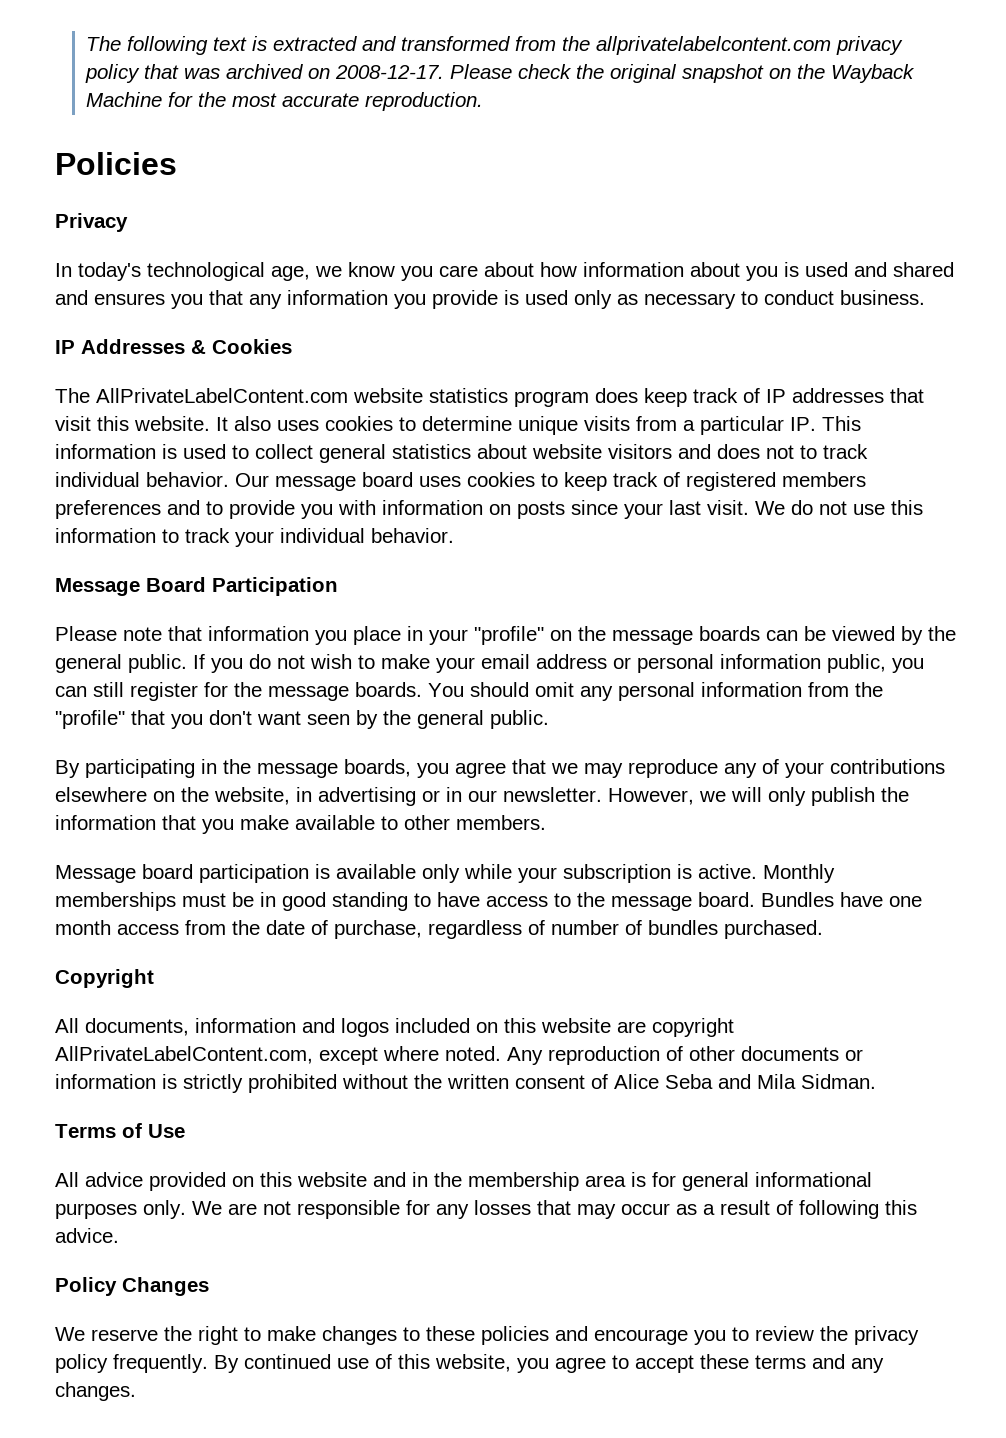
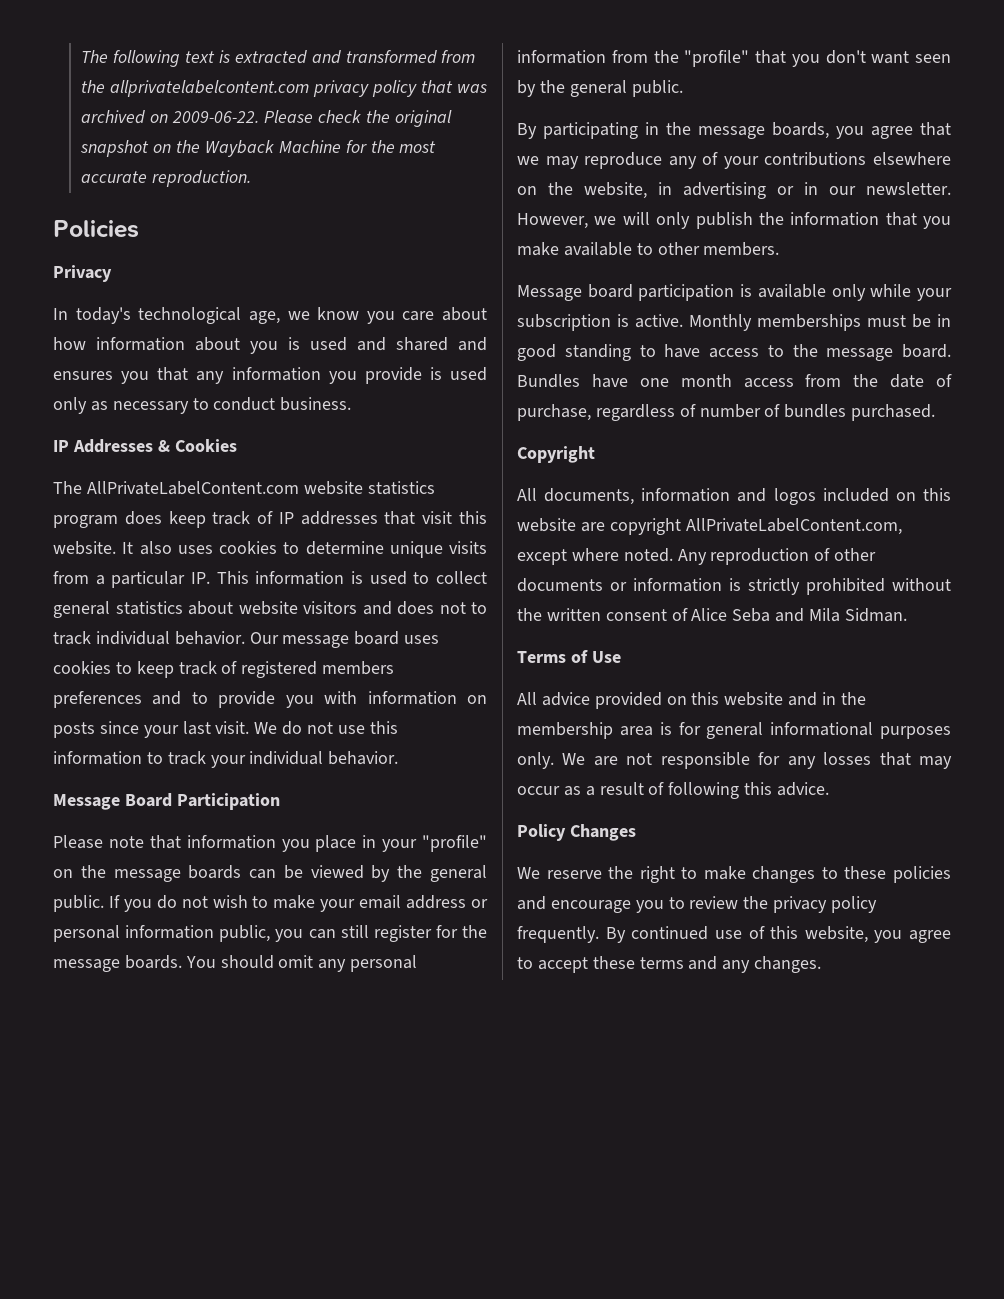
- The following text is extracted and transformed from the allprivatelabelcontent.com privacy policy that was archived on 2008-12-17.
+ The following text is extracted and transformed from the allprivatelabelcontent.com privacy policy that was archived on 2009-06-22.

